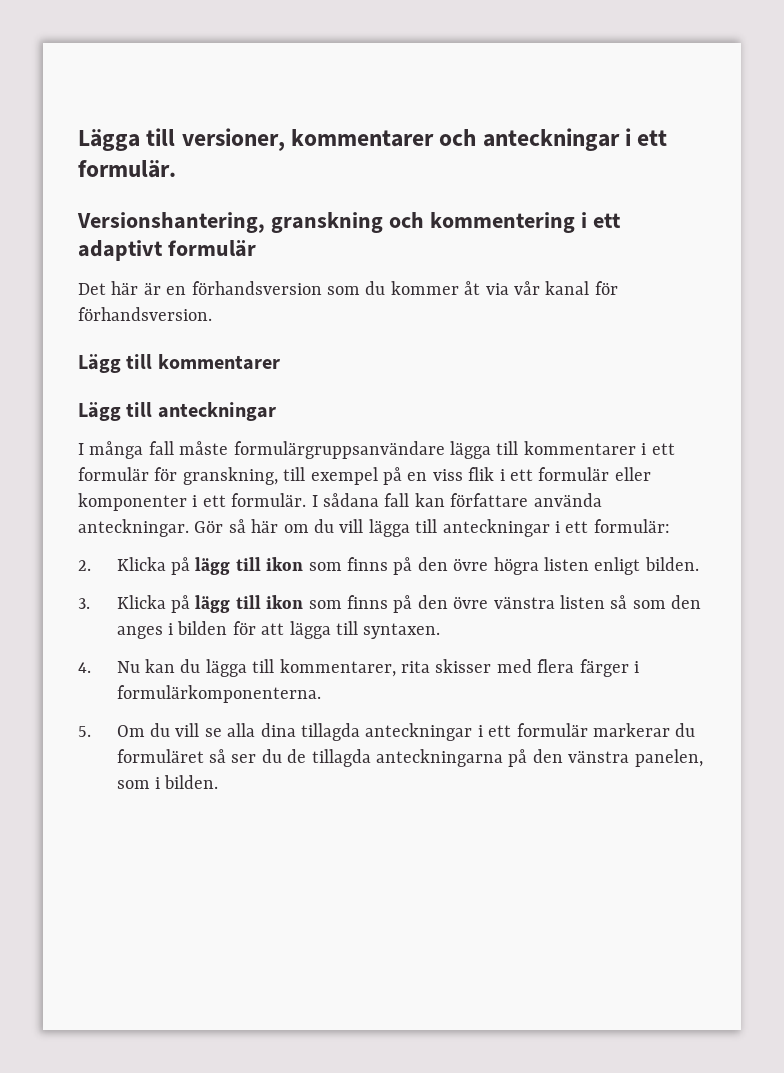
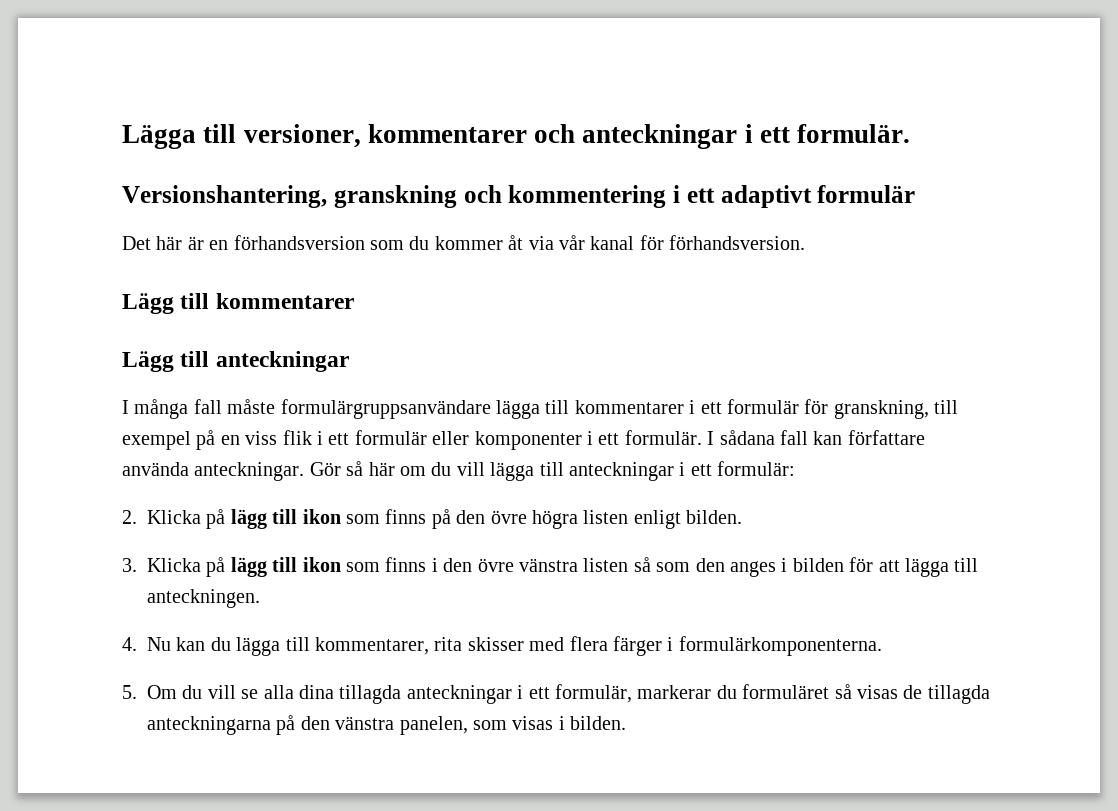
- 3. Klicka på lägg till ikon som finns på den övre vänstra listen så som den anges i bilden för att lägga till syntaxen.
+ 3. Klicka på lägg till ikon som finns i den övre vänstra listen så som den anges i bilden för att lägga till anteckningen.
- 5. Om du vill se alla dina tillagda anteckningar i ett formulär markerar du formuläret så ser du de tillagda anteckningarna på den vänstra panelen, som i bilden.
+ 5. Om du vill se alla dina tillagda anteckningar i ett formulär, markerar du formuläret så visas de tillagda anteckningarna på den vänstra panelen, som visas i bilden.

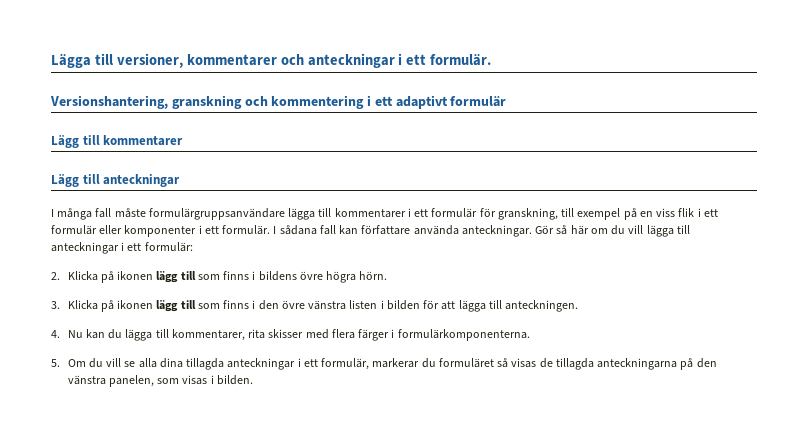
- Det här är en förhandsversion som du kommer åt via vår kanal för förhandsversion.
- 2. Klicka på lägg till ikon som finns på den övre högra listen enligt bilden.
+ 2. Klicka på ikonen lägg till som finns i bildens övre högra hörn.
- 3. Klicka på lägg till ikon som finns i den övre vänstra listen så som den anges i bilden för att lägga till anteckningen.
+ 3. Klicka på ikonen lägg till som finns i den övre vänstra listen i bilden för att lägga till anteckningen.

